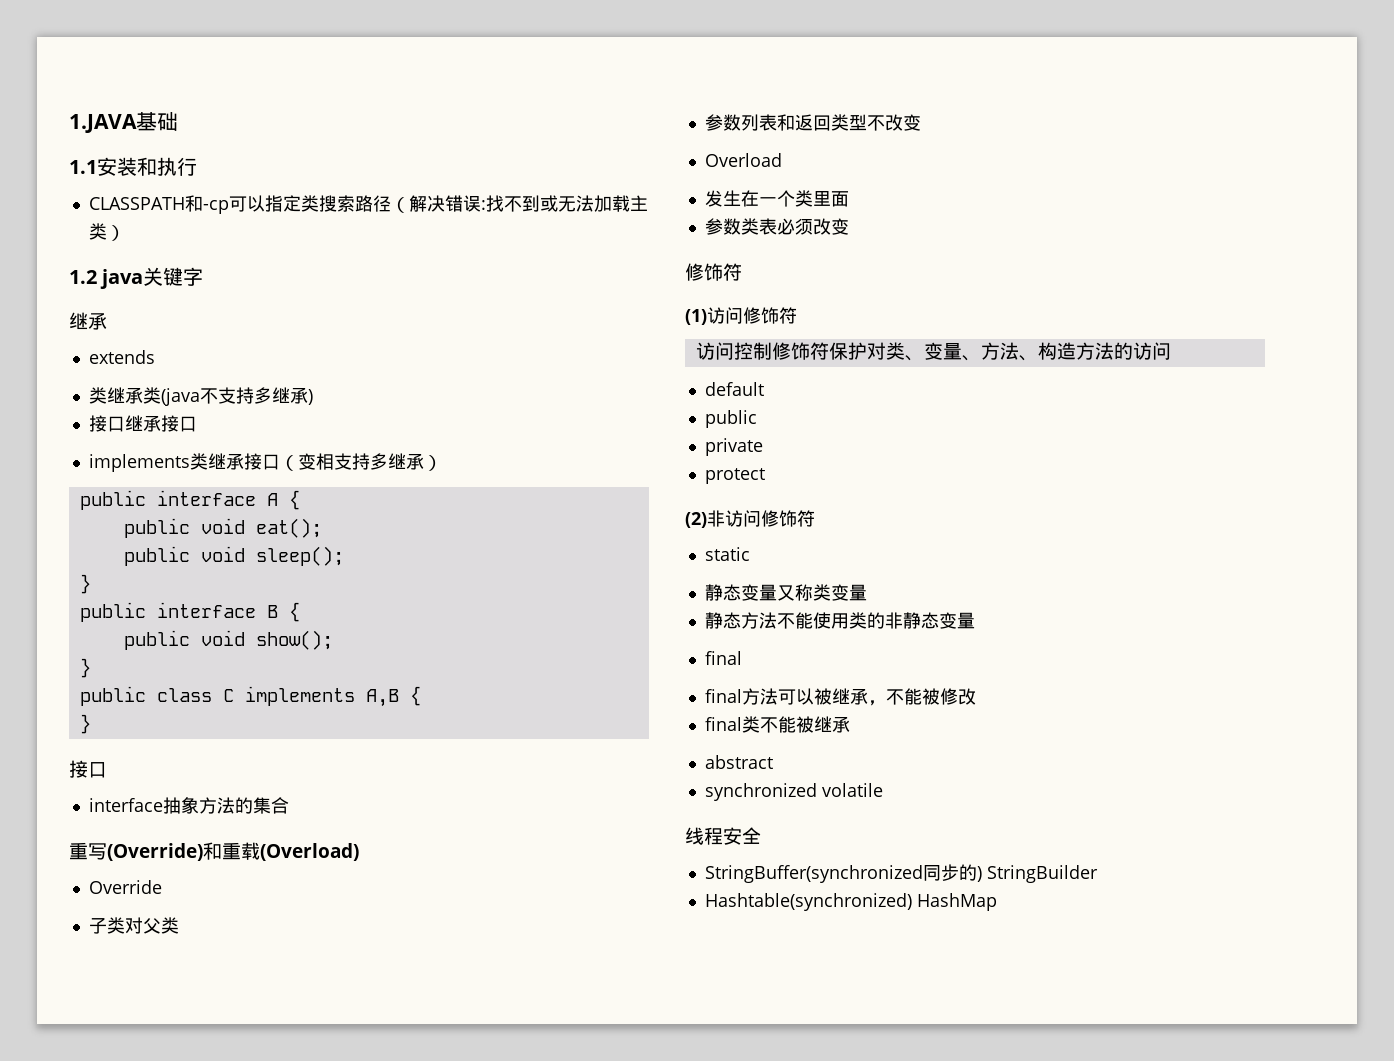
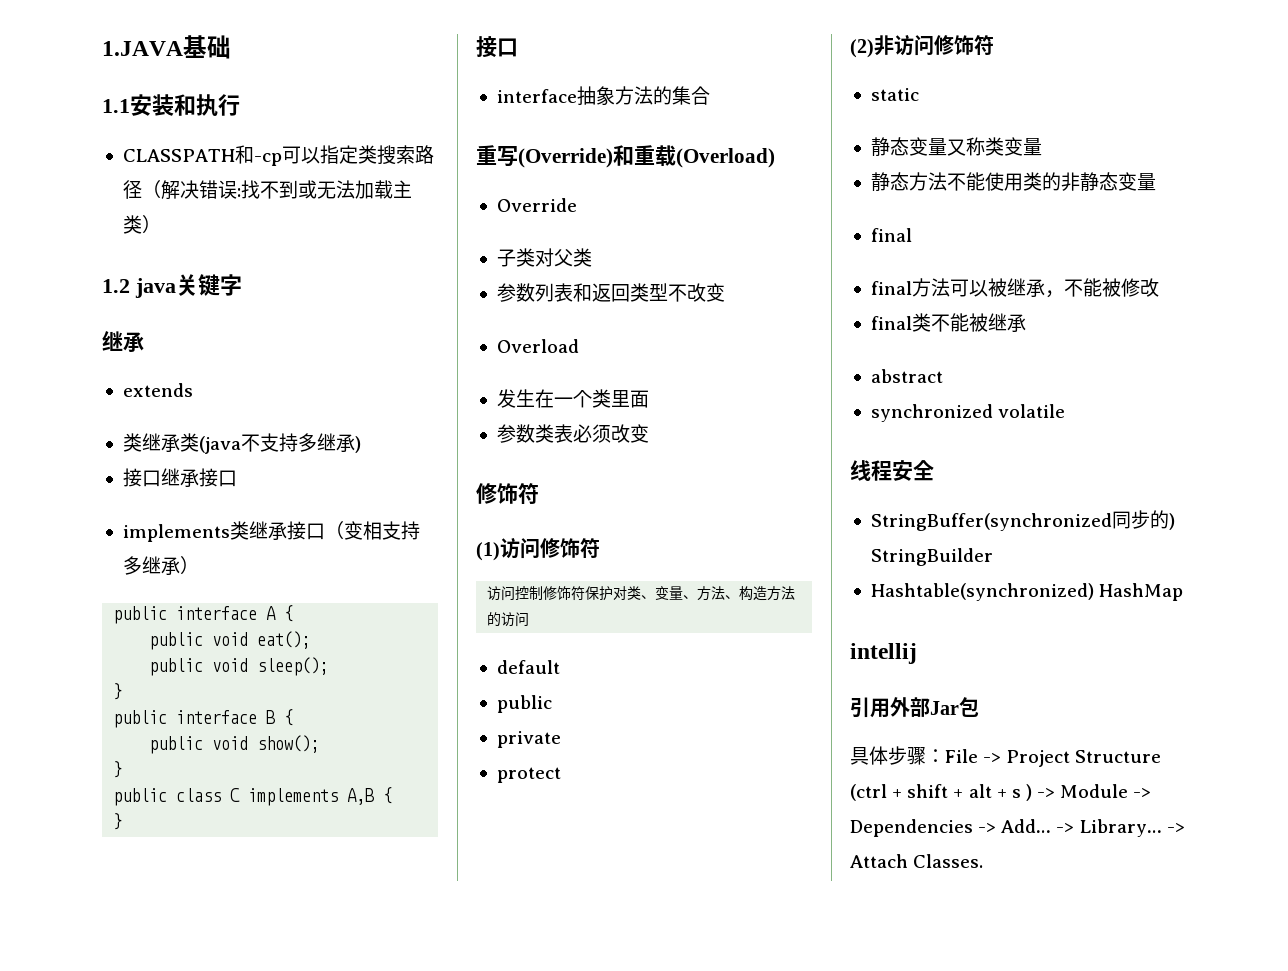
+ intellij
+ 引用外部Jar包
+ 具体步骤：File -> Project Structure (ctrl + shift + alt + s ) -> Module -> Dependencies -> Add… -> Library… -> Attach Classes.

